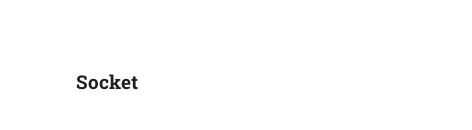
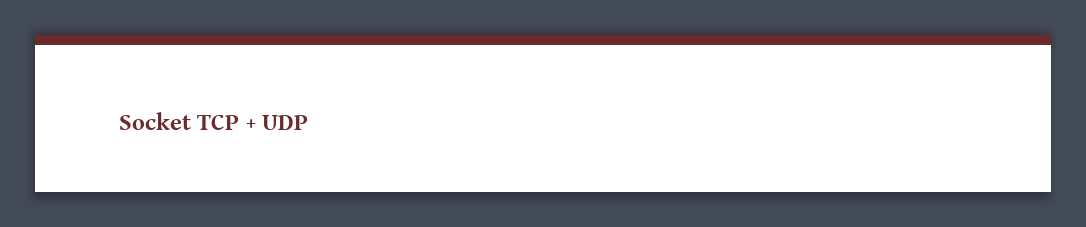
- Socket
+ Socket TCP + UDP

